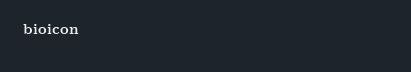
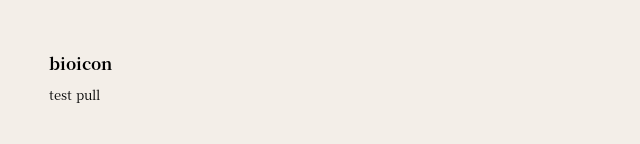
+ test pull

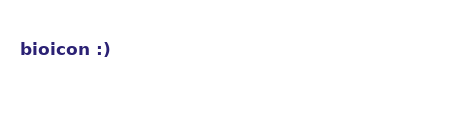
- bioicon
- test pull
+ bioicon :)

